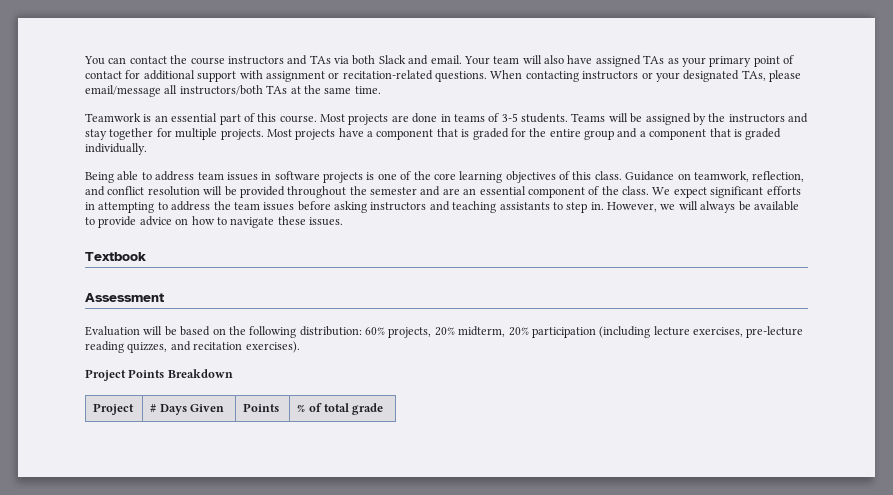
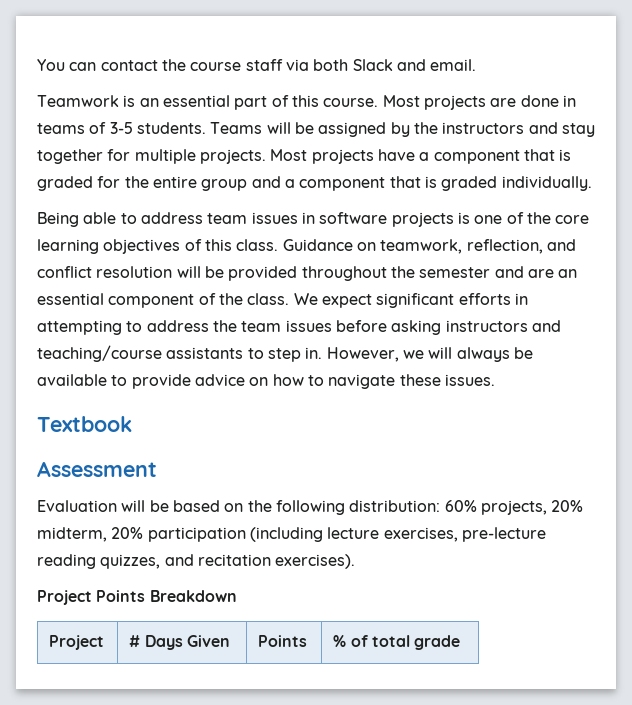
- You can contact the course instructors and TAs via both Slack and email. Your team will also have assigned TAs as your primary point of contact for additional support with assignment or recitation-related questions. When contacting instructors or your designated TAs, please email/message all instructors/both TAs at the same time.
+ You can contact the course staff via both Slack and email.
- We expect significant efforts in attempting to address the team issues before asking instructors and teaching assistants to step in.
+ We expect significant efforts in attempting to address the team issues before asking instructors and teaching/course assistants to step in.

